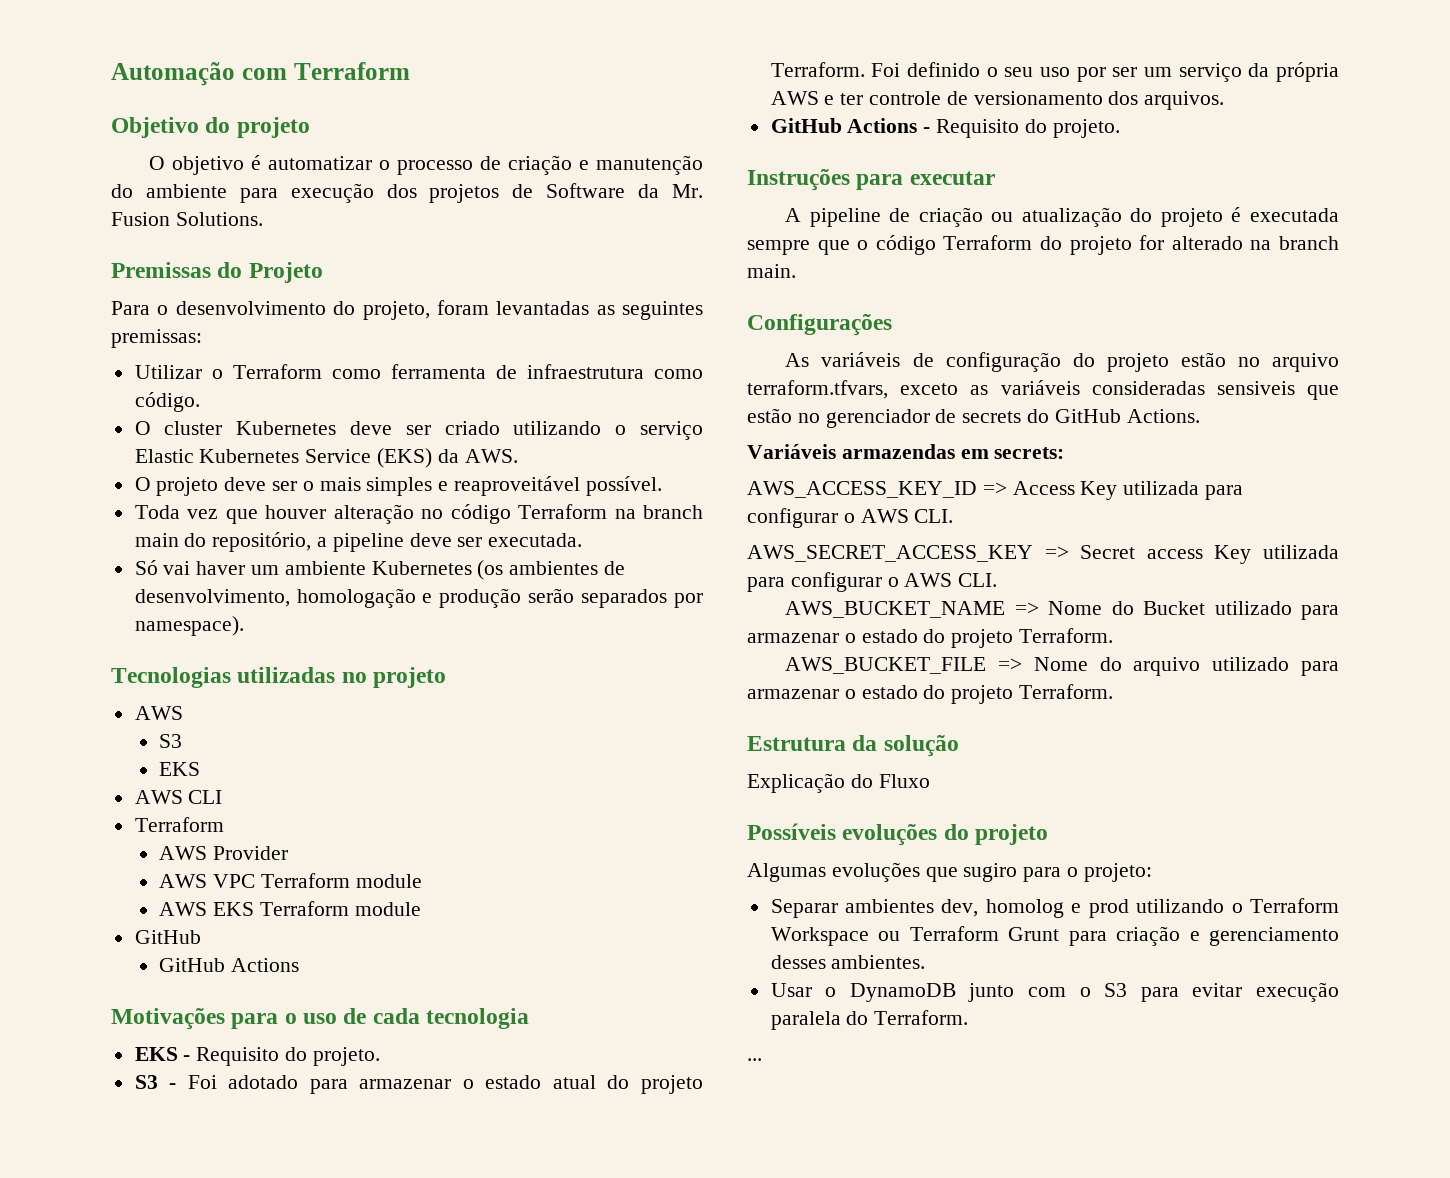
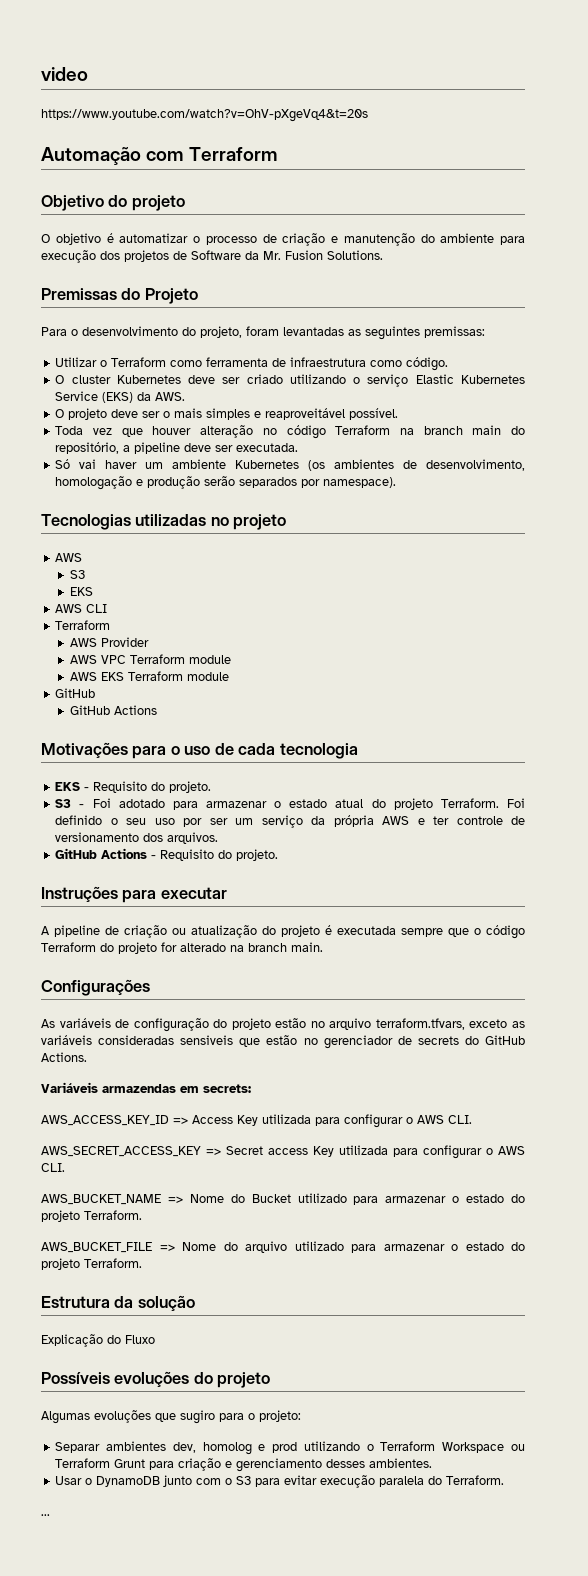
+ video
+ https://www.youtube.com/watch?v=OhV-pXgeVq4&t=20s

